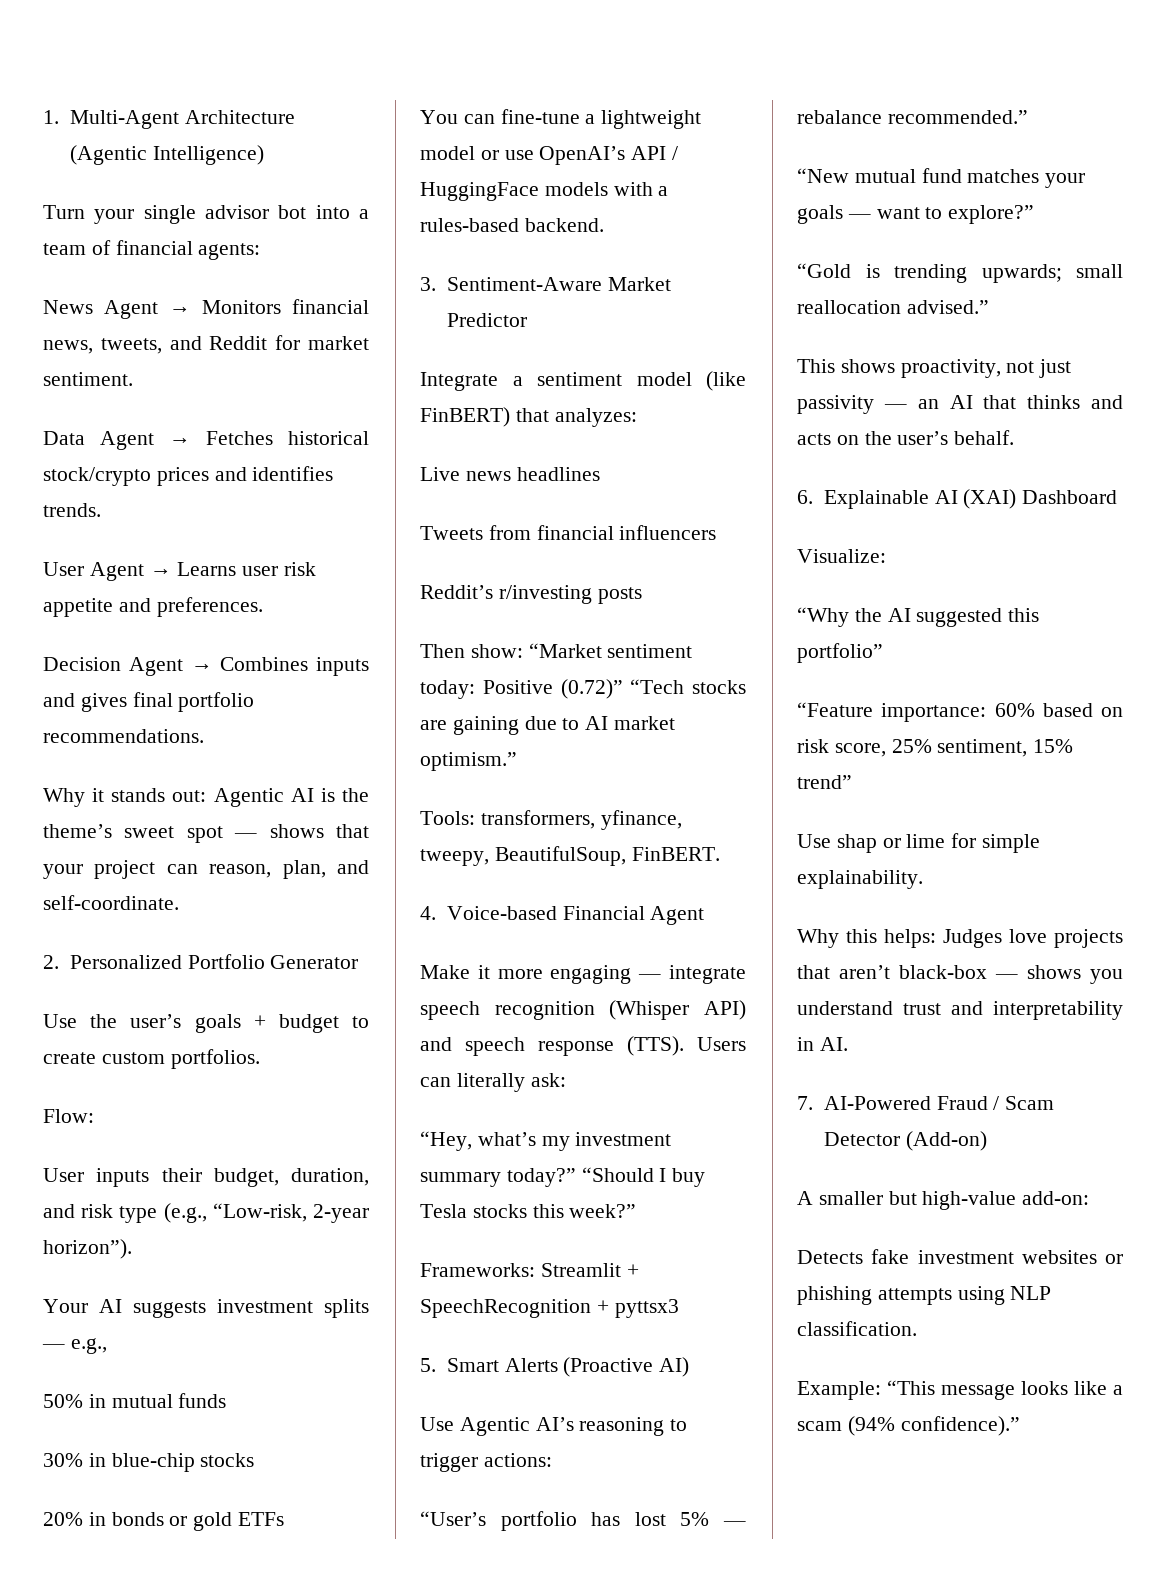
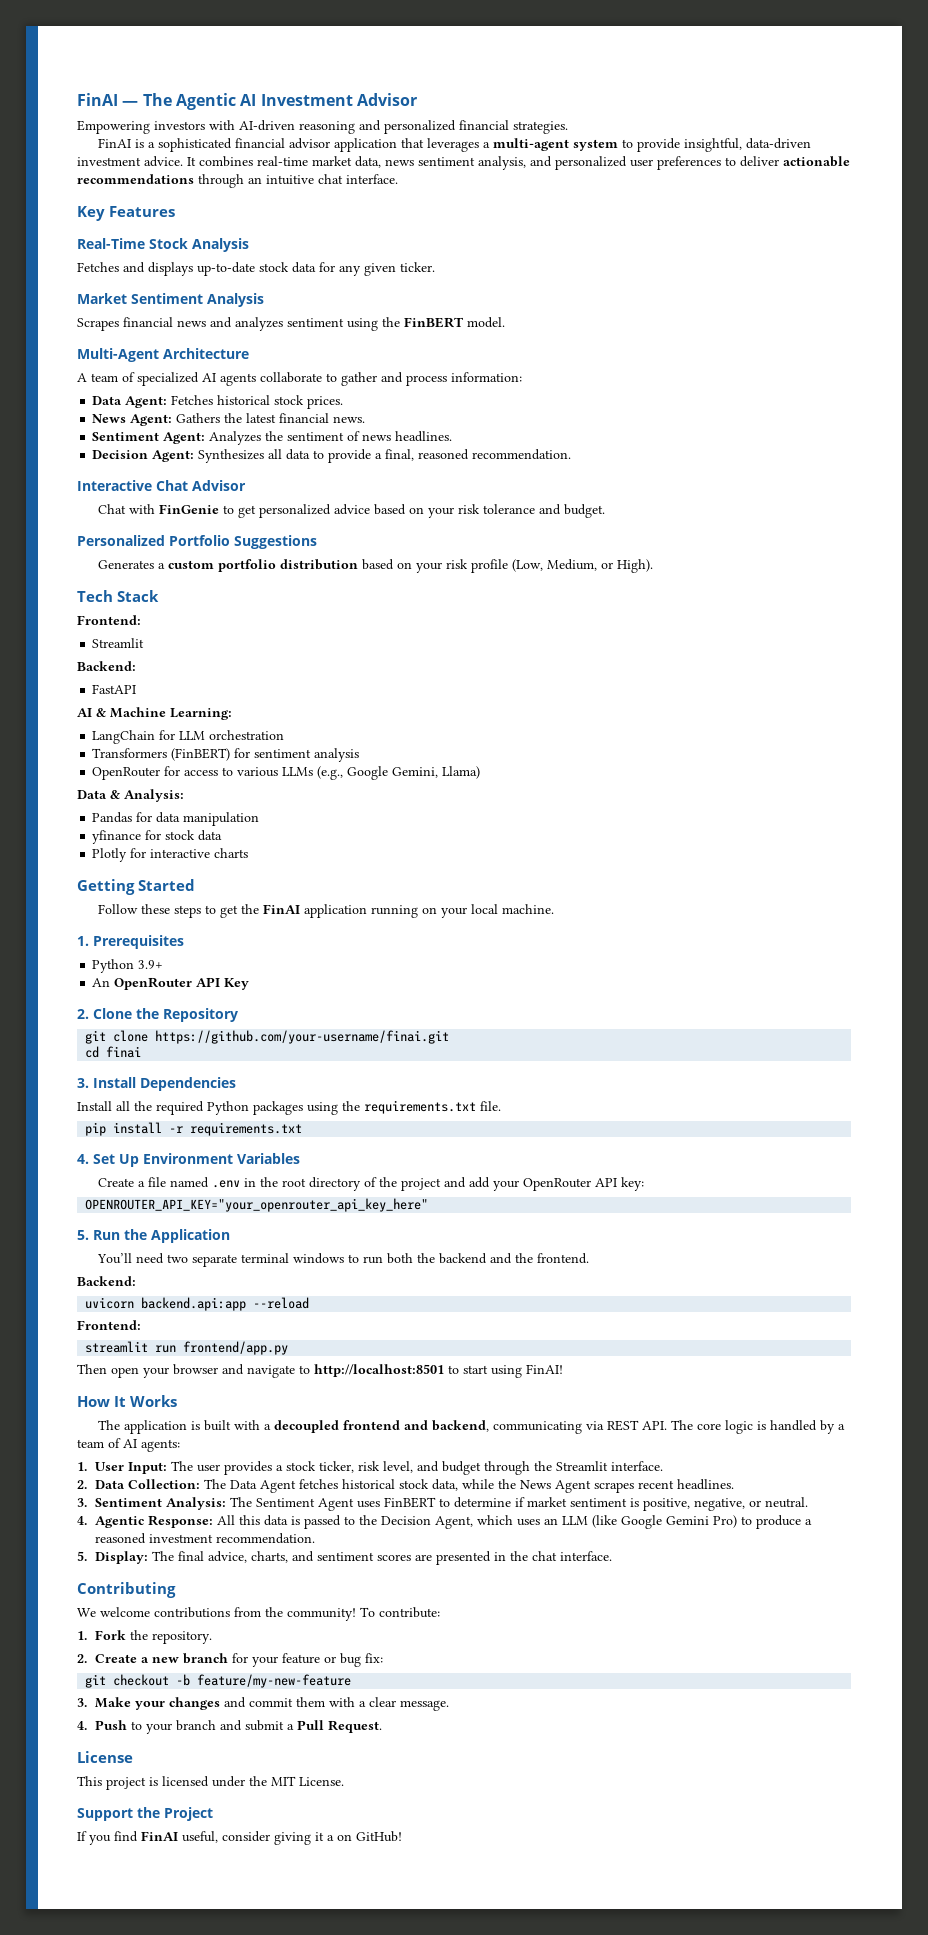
- 1. Multi-Agent Architecture (Agentic Intelligence)
- Turn your single advisor bot into a team of financial agents:
+ FinAI — The Agentic AI Investment Advisor
+ Empowering investors with AI-driven reasoning and personalized financial strategies.
+ FinAI is a sophisticated financial advisor application that leverages a multi-agent system to provide insightful, data-driven investment advice. It combines real-time market data, news sentiment analysis, and personalized user preferences to deliver actionable recommendations through an intuitive chat interface.
+ Key Features
+ Real-Time Stock Analysis
+ Fetches and displays up-to-date stock data for any given ticker.
+ Market Sentiment Analysis
+ Scrapes financial news and analyzes sentiment using the FinBERT model.
+ Multi-Agent Architecture
+ A team of specialized AI agents collaborate to gather and process information:
+ Data Agent: Fetches historical stock prices.
+ News Agent: Gathers the latest financial news.
+ Sentiment Agent: Analyzes the sentiment of news headlines.
+ Decision Agent: Synthesizes all data to provide a final, reasoned recommendation.
+ Interactive Chat Advisor
+ Chat with FinGenie to get personalized advice based on your risk tolerance and budget.
+ Personalized Portfolio Suggestions
+ Generates a custom portfolio distribution based on your risk profile (Low, Medium, or High).
+ Tech Stack
+ Frontend:
+ Streamlit
+ Backend:
+ FastAPI
+ AI & Machine Learning:
+ LangChain for LLM orchestration
+ Transformers (FinBERT) for sentiment analysis
+ OpenRouter for access to various LLMs (e.g., Google Gemini, Llama)
+ Data & Analysis:
+ Pandas for data manipulation
+ yfinance for stock data
+ Plotly for interactive charts
+ Getting Started
+ Follow these steps to get the FinAI application running on your local machine.
+ 1. Prerequisites
+ Python 3.9+
+ An OpenRouter API Key
+ 2. Clone the Repository
+ git clone https://github.com/your-username/finai.git
+ cd finai
+ 3. Install Dependencies
+ Install all the required Python packages using the requirements.txt file.
+ pip install -r requirements.txt
+ 4. Set Up Environment Variables
+ Create a file named .env in the root directory of the project and add your OpenRouter API key:
+ OPENROUTER_API_KEY="your_openrouter_api_key_here"
+ 5. Run the Application
+ You’ll need two separate terminal windows to run both the backend and the frontend.
+ Backend:
+ uvicorn backend.api:app --reload
+ Frontend:
+ streamlit run frontend/app.py
+ Then open your browser and navigate to http://localhost:8501 to start using FinAI!
+ How It Works
+ The application is built with a decoupled frontend and backend, communicating via REST API. The core logic is handled by a team of AI agents:
- News Agent → Monitors financial news, tweets, and Reddit for market sentiment.
- Data Agent → Fetches historical stock/crypto prices and identifies trends.
- User Agent → Learns user risk appetite and preferences.
- Decision Agent → Combines inputs and gives final portfolio recommendations.
- Why it stands out: Agentic AI is the theme’s sweet spot — shows that your project can reason, plan, and self-coordinate.
- 2. Personalized Portfolio Generator
- Use the user’s goals + budget to create custom portfolios.
- Flow:
- User inputs their budget, duration, and risk type (e.g., “Low-risk, 2-year horizon”).
- Your AI suggests investment splits — e.g.,
- 50% in mutual funds
- 30% in blue-chip stocks
- 20% in bonds or gold ETFs
- You can fine-tune a lightweight model or use OpenAI’s API / HuggingFace models with a rules-based backend.
- 3. Sentiment-Aware Market Predictor
- Integrate a sentiment model (like FinBERT) that analyzes:
- Live news headlines
- Tweets from financial influencers
- Reddit’s r/investing posts
- Then show: “Market sentiment today: Positive (0.72)” “Tech stocks are gaining due to AI market optimism.”
- Tools: transformers, yfinance, tweepy, BeautifulSoup, FinBERT.
- 4. Voice-based Financial Agent
- Make it more engaging — integrate speech recognition (Whisper API) and speech response (TTS). Users can literally ask:
- “Hey, what’s my investment summary today?” “Should I buy Tesla stocks this week?”
- Frameworks: Streamlit + SpeechRecognition + pyttsx3
- 5. Smart Alerts (Proactive AI)
- Use Agentic AI’s reasoning to trigger actions:
- “User’s portfolio has lost 5% — rebalance recommended.”
- “New mutual fund matches your goals — want to explore?”
- “Gold is trending upwards; small reallocation advised.”
- This shows proactivity, not just passivity — an AI that thinks and acts on the user’s behalf.
- 6. Explainable AI (XAI) Dashboard
- Visualize:
- “Why the AI suggested this portfolio”
- “Feature importance: 60% based on risk score, 25% sentiment, 15% trend”
- Use shap or lime for simple explainability.
- Why this helps: Judges love projects that aren’t black-box — shows you understand trust and interpretability in AI.
- 7. AI-Powered Fraud / Scam Detector (Add-on)
- A smaller but high-value add-on:
- Detects fake investment websites or phishing attempts using NLP classification.
- Example: “This message looks like a scam (94% confidence).”
+ 1. User Input: The user provides a stock ticker, risk level, and budget through the Streamlit interface.
+ 2. Data Collection: The Data Agent fetches historical stock data, while the News Agent scrapes recent headlines.
+ 3. Sentiment Analysis: The Sentiment Agent uses FinBERT to determine if market sentiment is positive, negative, or neutral.
+ 4. Agentic Response: All this data is passed to the Decision Agent, which uses an LLM (like Google Gemini Pro) to produce a reasoned investment recommendation.
+ 5. Display: The final advice, charts, and sentiment scores are presented in the chat interface.
+ Contributing
+ We welcome contributions from the community! To contribute:
+ 1. Fork the repository.
+ 2. Create a new branch for your feature or bug fix:
+ git checkout -b feature/my-new-feature
+ 3. Make your changes and commit them with a clear message.
+ 4. Push to your branch and submit a Pull Request.
+ License
+ This project is licensed under the MIT License.
+ Support the Project
+ If you find FinAI useful, consider giving it a on GitHub!

